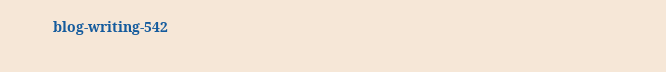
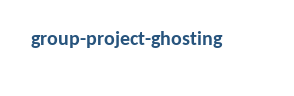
- blog-writing-542
+ group-project-ghosting

